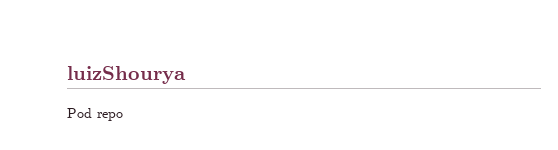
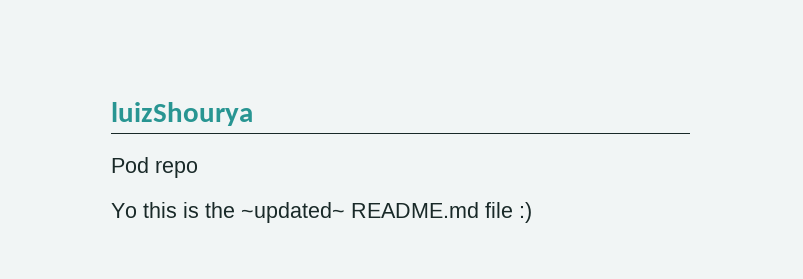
+ Yo this is the ~updated~ README.md file :)

